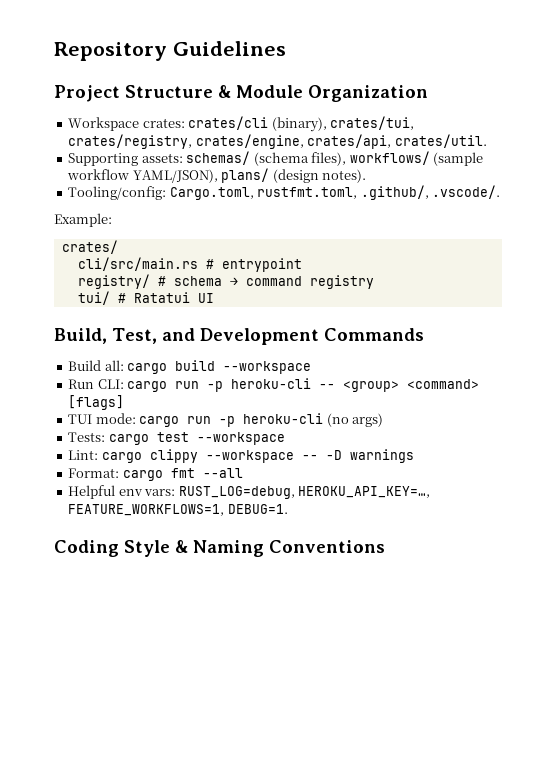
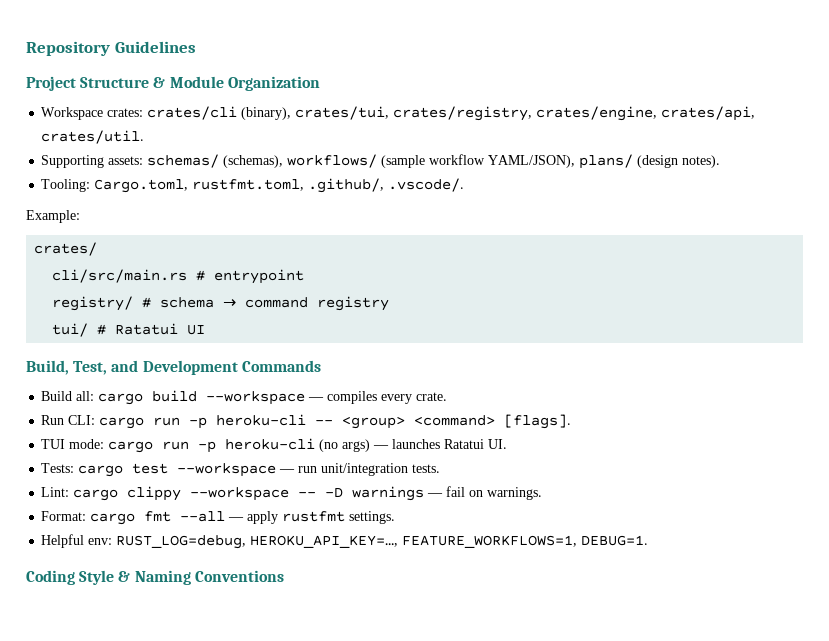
- Supporting assets: schemas/ (schema files), workflows/ (sample workflow YAML/JSON), plans/ (design notes).
+ Supporting assets: schemas/ (schemas), workflows/ (sample workflow YAML/JSON), plans/ (design notes).
- Tooling/config: Cargo.toml, rustfmt.toml, .github/, .vscode/.
+ Tooling: Cargo.toml, rustfmt.toml, .github/, .vscode/.
- Build all: cargo build --workspace
+ Build all: cargo build --workspace — compiles every crate.
- Run CLI: cargo run -p heroku-cli -- <group> <command> [flags]
+ Run CLI: cargo run -p heroku-cli -- <group> <command> [flags].
- TUI mode: cargo run -p heroku-cli (no args)
+ TUI mode: cargo run -p heroku-cli (no args) — launches Ratatui UI.
- Tests: cargo test --workspace
+ Tests: cargo test --workspace — run unit/integration tests.
- Lint: cargo clippy --workspace -- -D warnings
+ Lint: cargo clippy --workspace -- -D warnings — fail on warnings.
- Format: cargo fmt --all
+ Format: cargo fmt --all — apply rustfmt settings.
- Helpful env vars: RUST_LOG=debug, HEROKU_API_KEY=…, FEATURE_WORKFLOWS=1, DEBUG=1.
+ Helpful env: RUST_LOG=debug, HEROKU_API_KEY=…, FEATURE_WORKFLOWS=1, DEBUG=1.

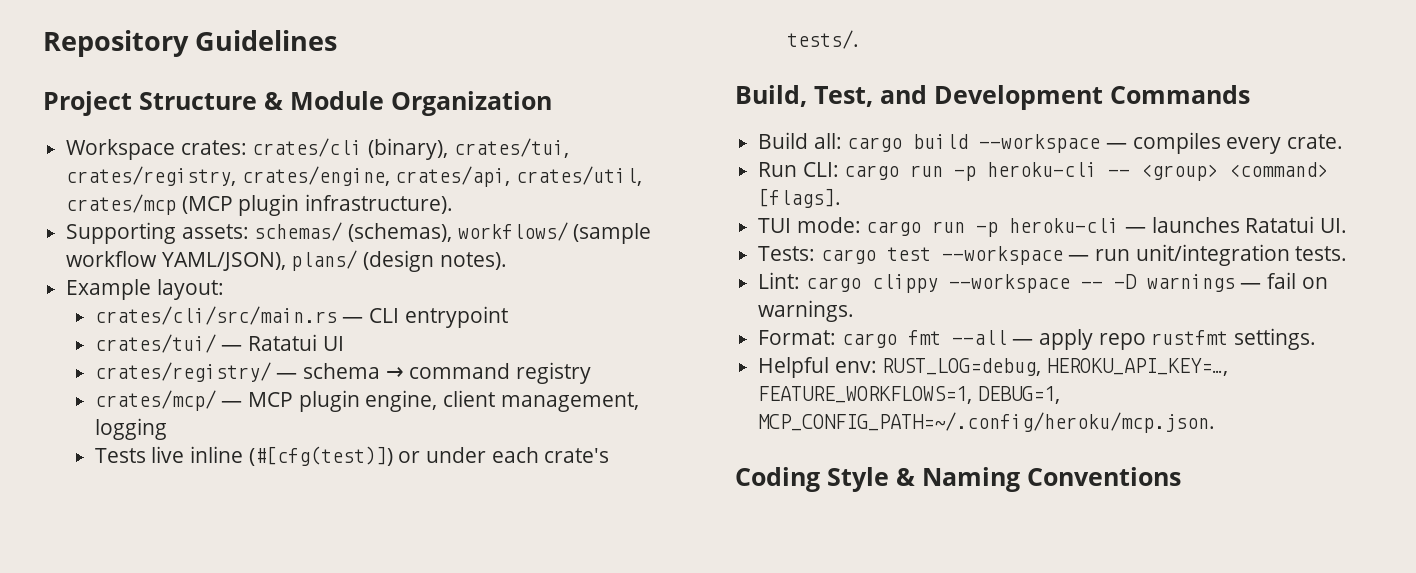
- Workspace crates: crates/cli (binary), crates/tui, crates/registry, crates/engine, crates/api, crates/util.
+ Workspace crates: crates/cli (binary), crates/tui, crates/registry, crates/engine, crates/api, crates/util, crates/mcp (MCP plugin infrastructure).
- Tooling: Cargo.toml, rustfmt.toml, .github/, .vscode/.
- Example:
- crates/
- cli/src/main.rs # entrypoint
- registry/ # schema → command registry
- tui/ # Ratatui UI
+ Example layout:
+ crates/cli/src/main.rs — CLI entrypoint
+ crates/tui/ — Ratatui UI
+ crates/registry/ — schema → command registry
+ crates/mcp/ — MCP plugin engine, client management, logging
+ Tests live inline (#[cfg(test)]) or under each crate's tests/.
- TUI mode: cargo run -p heroku-cli (no args) — launches Ratatui UI.
+ TUI mode: cargo run -p heroku-cli — launches Ratatui UI.
- Format: cargo fmt --all — apply rustfmt settings.
+ Format: cargo fmt --all — apply repo rustfmt settings.
- Helpful env: RUST_LOG=debug, HEROKU_API_KEY=…, FEATURE_WORKFLOWS=1, DEBUG=1.
+ Helpful env: RUST_LOG=debug, HEROKU_API_KEY=…, FEATURE_WORKFLOWS=1, DEBUG=1, MCP_CONFIG_PATH=~/.config/heroku/mcp.json.

